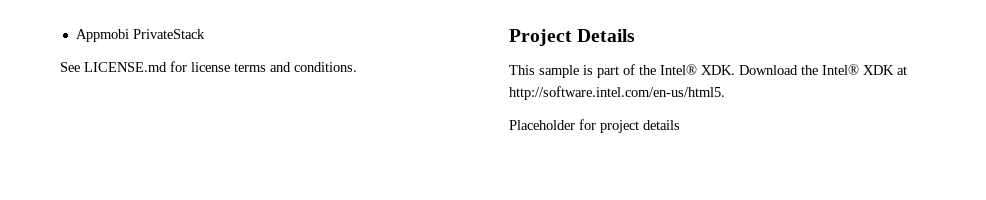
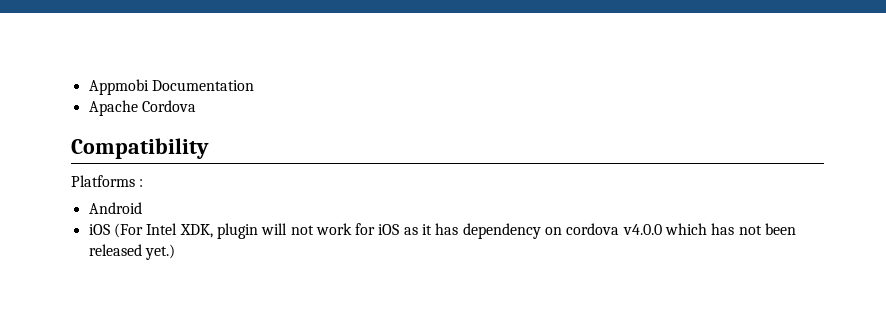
- Appmobi PrivateStack
- See LICENSE.md for license terms and conditions.
- Project Details
- This sample is part of the Intel® XDK. Download the Intel® XDK at http://software.intel.com/en-us/html5.
- Placeholder for project details
+ Appmobi Documentation
+ Apache Cordova
+ Compatibility
+ Platforms :
+ Android
+ iOS (For Intel XDK, plugin will not work for iOS as it has dependency on cordova v4.0.0 which has not been released yet.)

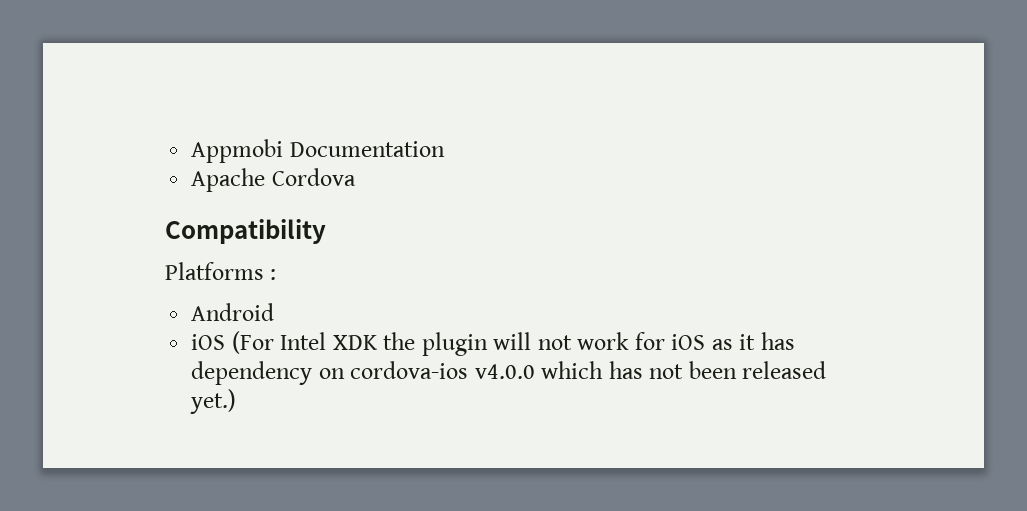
- iOS (For Intel XDK, plugin will not work for iOS as it has dependency on cordova v4.0.0 which has not been released yet.)
+ iOS (For Intel XDK the plugin will not work for iOS as it has dependency on cordova-ios v4.0.0 which has not been released yet.)

